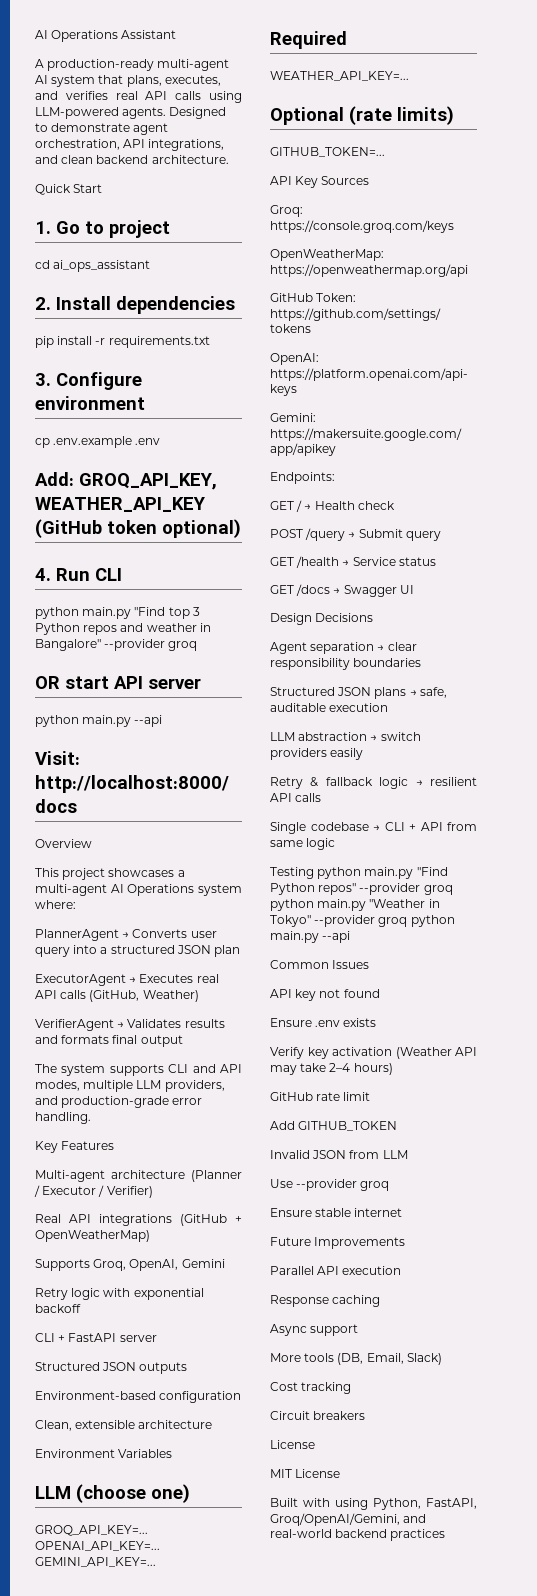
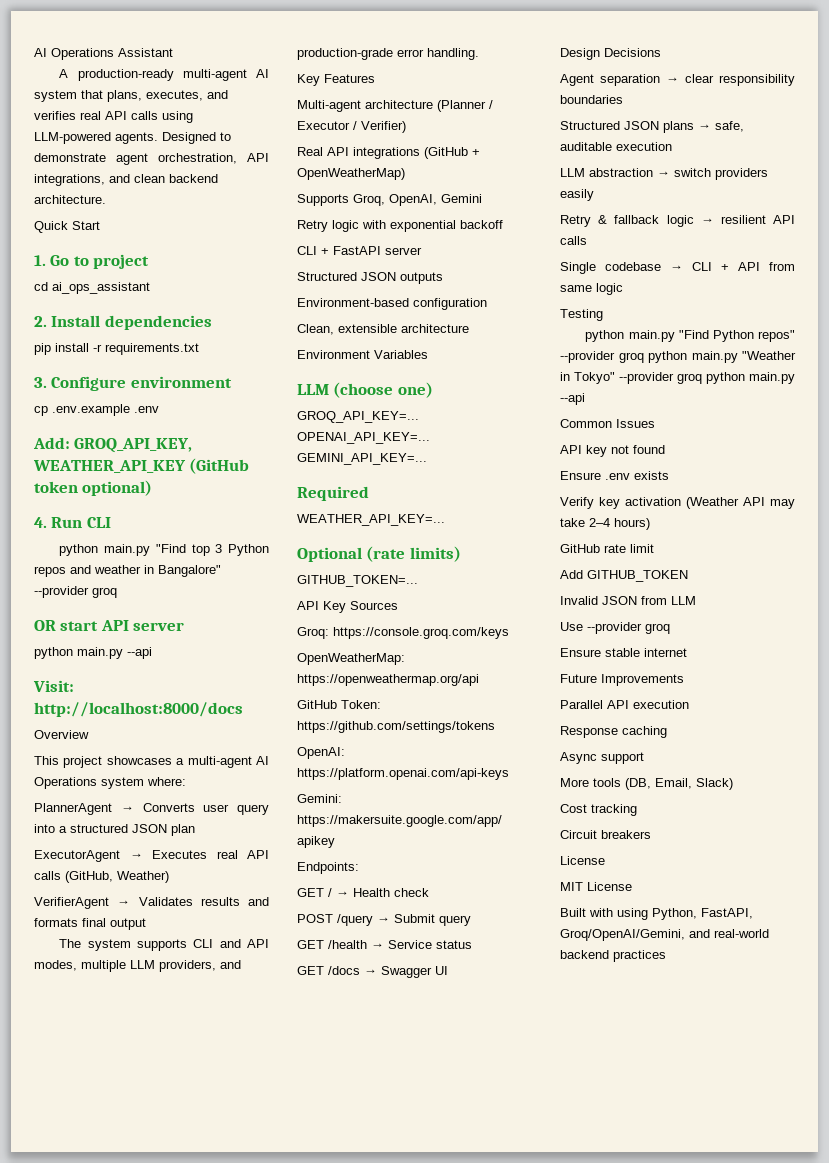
- Testing python main.py "Find Python repos" --provider groq python main.py "Weather in Tokyo" --provider groq python main.py --api
+ Testing
+ python main.py "Find Python repos" --provider groq python main.py "Weather in Tokyo" --provider groq python main.py --api

